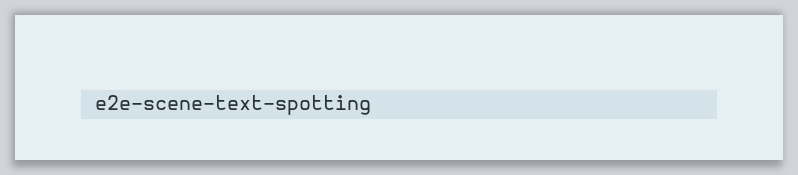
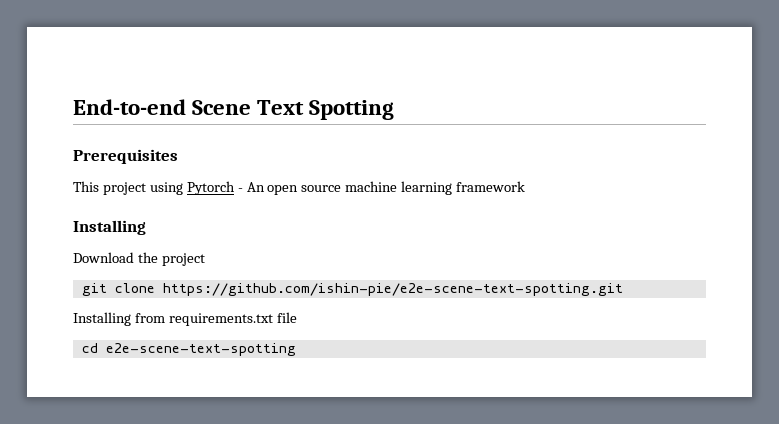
- e2e-scene-text-spotting
+ End-to-end Scene Text Spotting
+ Prerequisites
+ This project using Pytorch - An open source machine learning framework
+ Installing
+ Download the project
+ git clone https://github.com/ishin-pie/e2e-scene-text-spotting.git
+ Installing from requirements.txt file
+ cd e2e-scene-text-spotting

